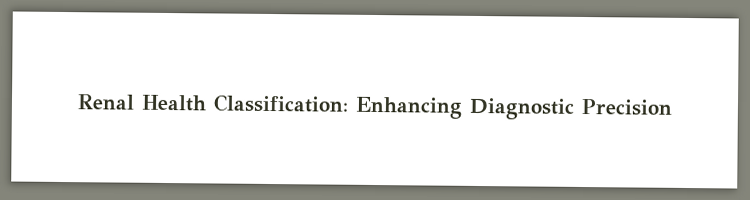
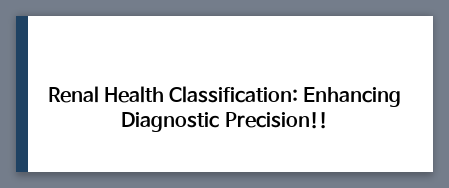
- Renal Health Classification: Enhancing Diagnostic Precision
+ Renal Health Classification: Enhancing Diagnostic Precision!!

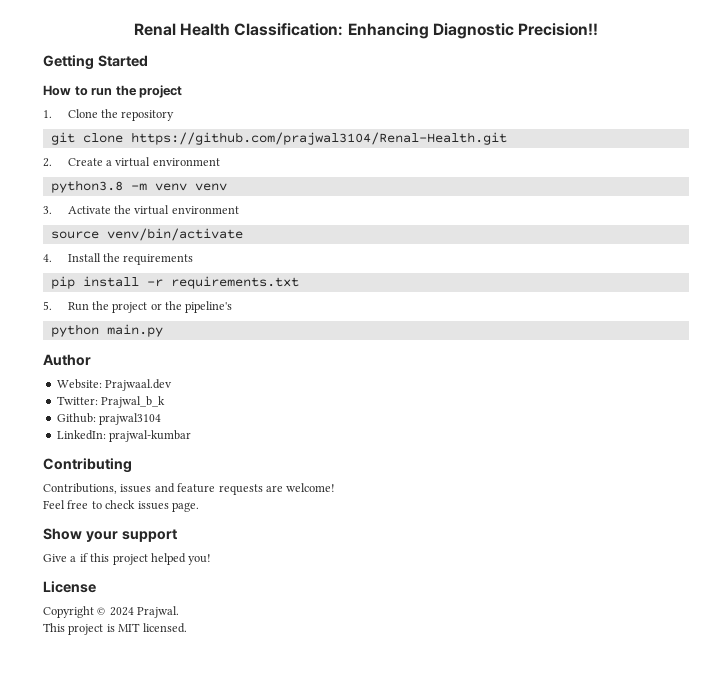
+ Getting Started
+ How to run the project
+ 1. Clone the repository
+ git clone https://github.com/prajwal3104/Renal-Health.git
+ 2. Create a virtual environment
+ python3.8 -m venv venv
+ 3. Activate the virtual environment
+ source venv/bin/activate
+ 4. Install the requirements
+ pip install -r requirements.txt
+ 5. Run the project or the pipeline's
+ python main.py
+ Author
+ Website: Prajwaal.dev
+ Twitter: Prajwal_b_k
+ Github: prajwal3104
+ LinkedIn: prajwal-kumbar
+ Contributing
+ Contributions, issues and feature requests are welcome!
+ Feel free to check issues page.
+ Show your support
+ Give a if this project helped you!
+ License
+ Copyright © 2024 Prajwal.
+ This project is MIT licensed.

